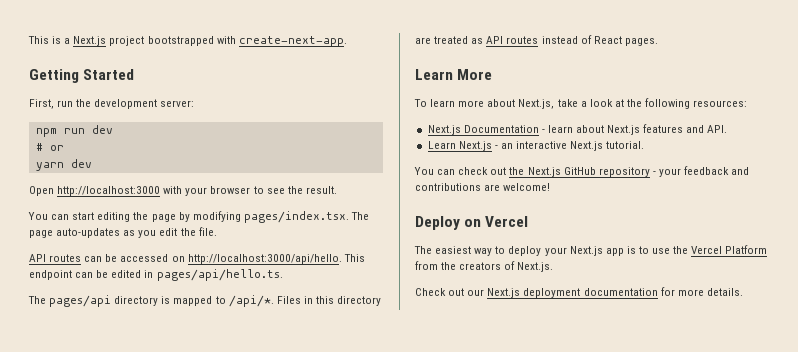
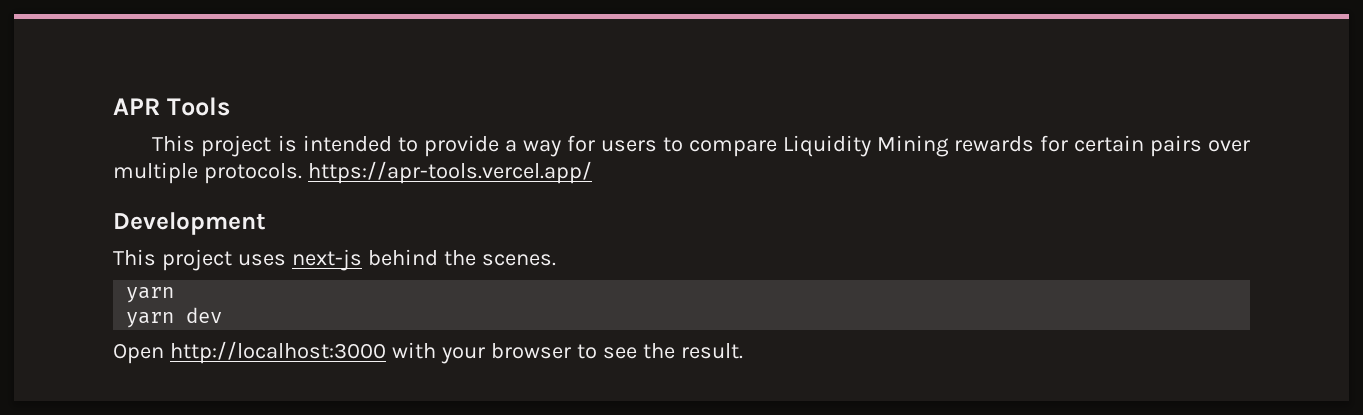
- This is a Next.js project bootstrapped with create-next-app.
- Getting Started
- First, run the development server:
- npm run dev
- # or
+ APR Tools
+ This project is intended to provide a way for users to compare Liquidity Mining rewards for certain pairs over multiple protocols. https://apr-tools.vercel.app/
+ Development
+ This project uses next-js behind the scenes.
+ yarn
- You can start editing the page by modifying pages/index.tsx. The page auto-updates as you edit the file.
- API routes can be accessed on http://localhost:3000/api/hello. This endpoint can be edited in pages/api/hello.ts.
- The pages/api directory is mapped to /api/*. Files in this directory are treated as API routes instead of React pages.
- Learn More
- To learn more about Next.js, take a look at the following resources:
- Next.js Documentation - learn about Next.js features and API.
- Learn Next.js - an interactive Next.js tutorial.
- You can check out the Next.js GitHub repository - your feedback and contributions are welcome!
- Deploy on Vercel
- The easiest way to deploy your Next.js app is to use the Vercel Platform from the creators of Next.js.
- Check out our Next.js deployment documentation for more details.

